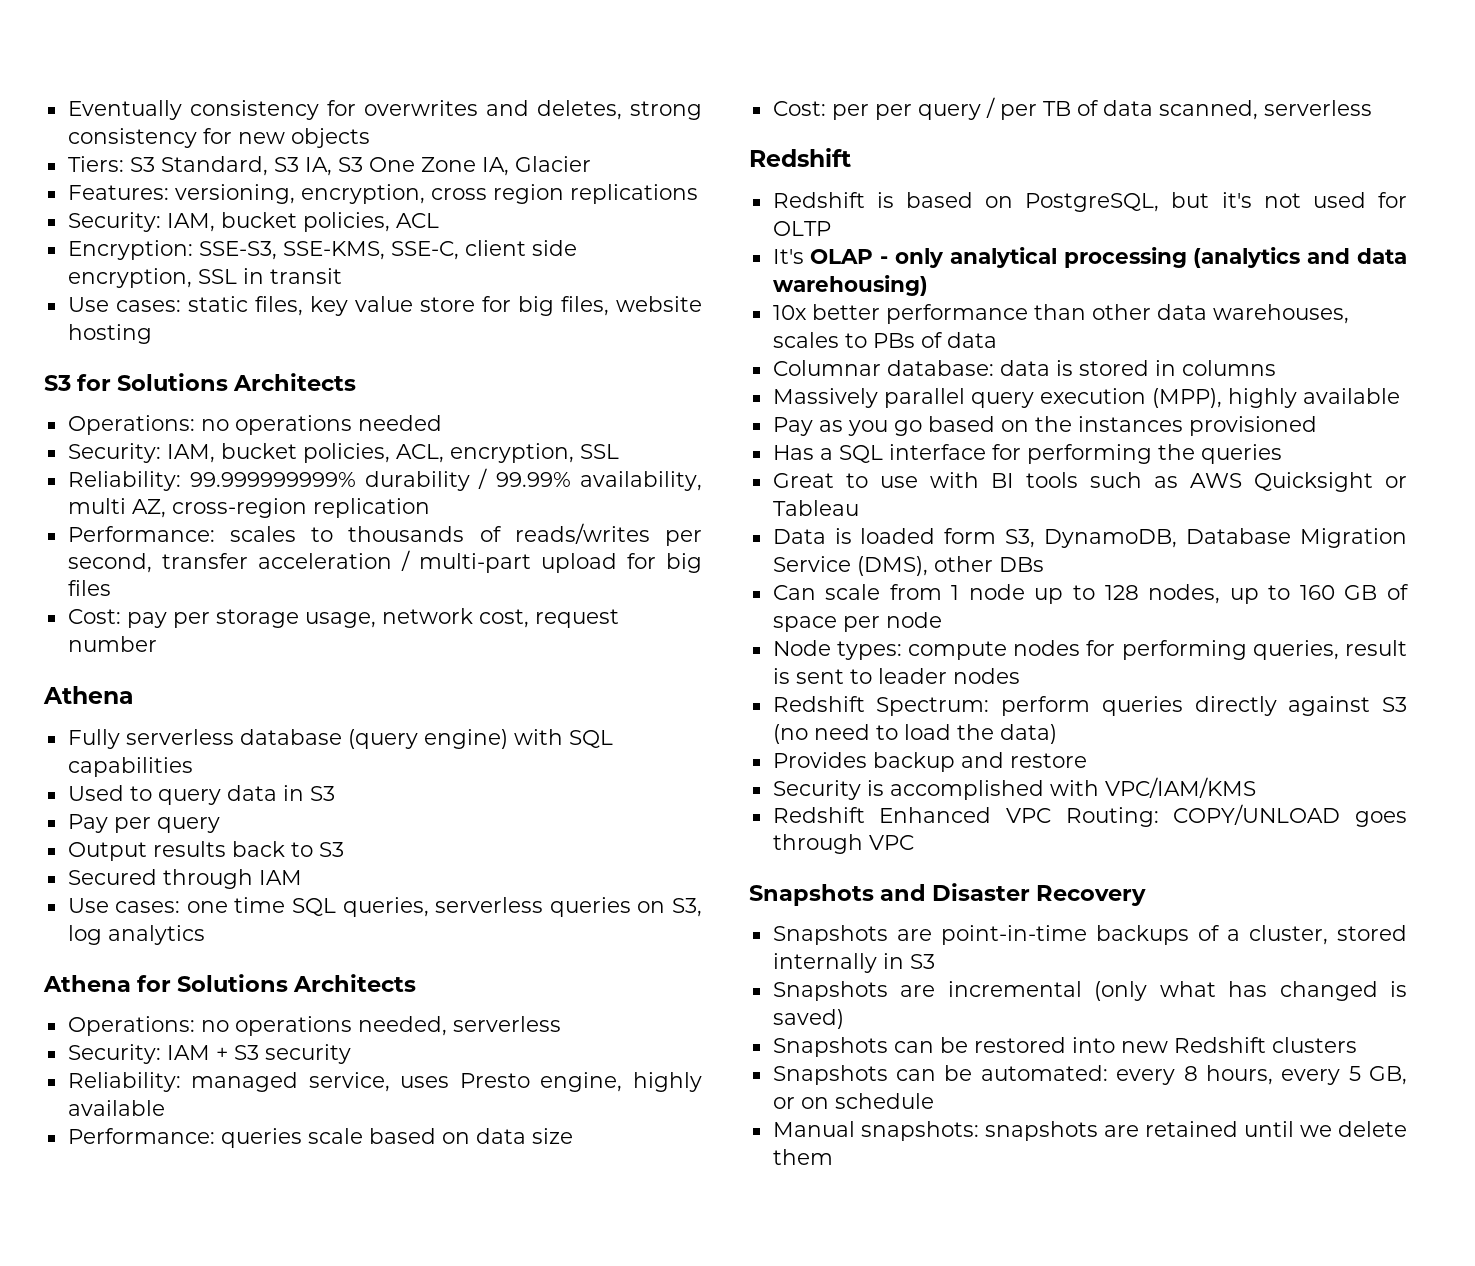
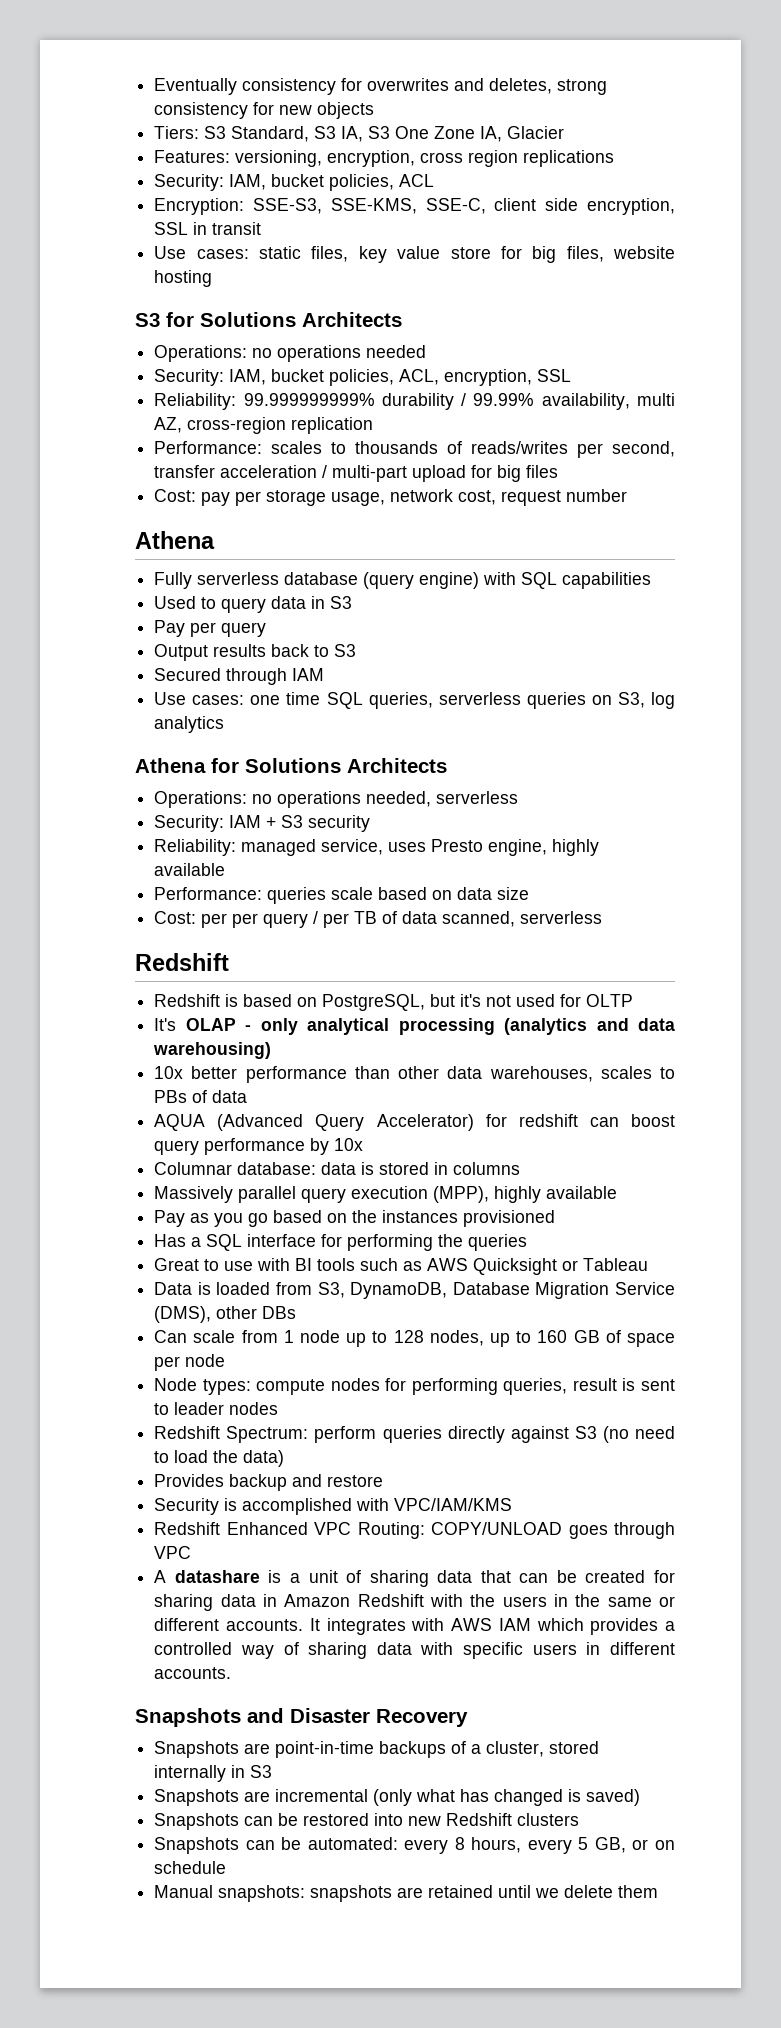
+ AQUA (Advanced Query Accelerator) for redshift can boost query performance by 10x
- Data is loaded form S3, DynamoDB, Database Migration Service (DMS), other DBs
+ Data is loaded from S3, DynamoDB, Database Migration Service (DMS), other DBs
+ A datashare is a unit of sharing data that can be created for sharing data in Amazon Redshift with the users in the same or different accounts. It integrates with AWS IAM which provides a controlled way of sharing data with specific users in different accounts.

